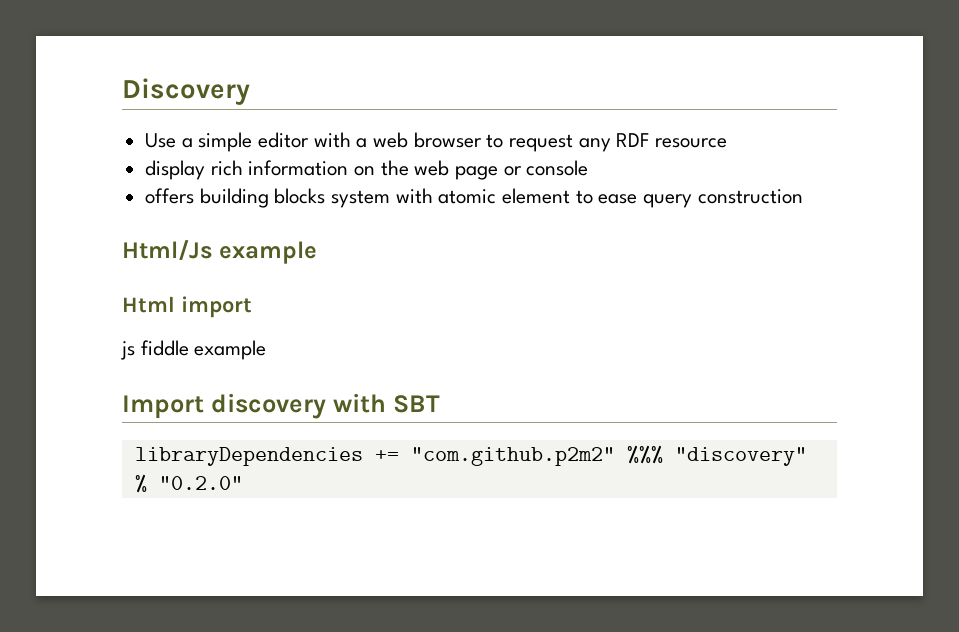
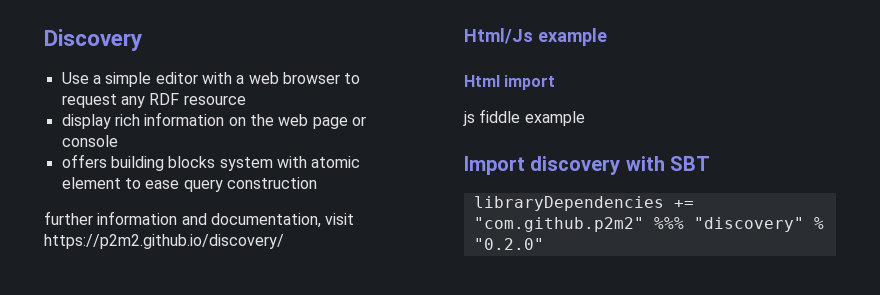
+ further information and documentation, visit https://p2m2.github.io/discovery/

